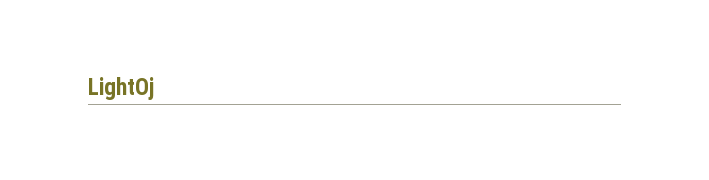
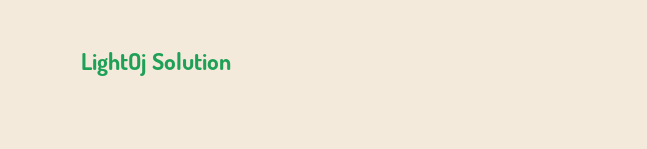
- LightOj
+ LightOj Solution

